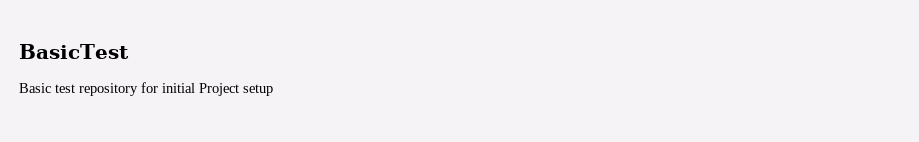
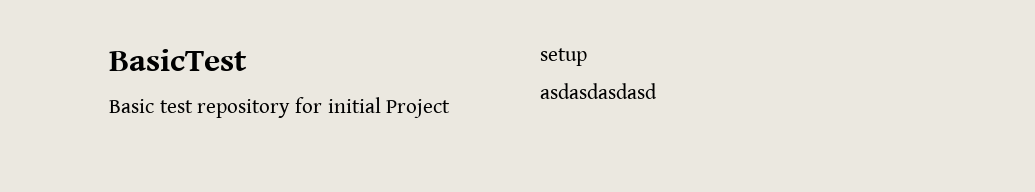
+ asdasdasdasd

